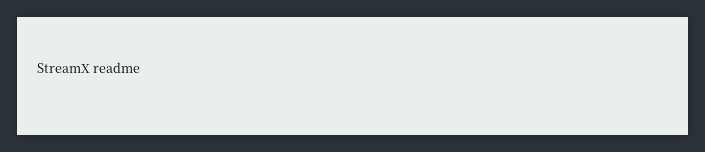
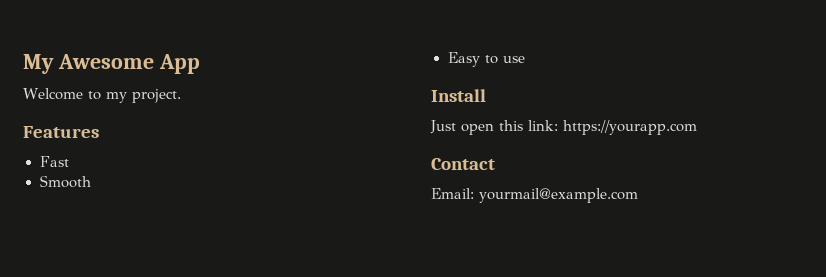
- StreamX readme
+ My Awesome App
+ Welcome to my project.
+ Features
+ Fast
+ Smooth
+ Easy to use
+ Install
+ Just open this link: https://yourapp.com
+ Contact
+ Email: yourmail@example.com

